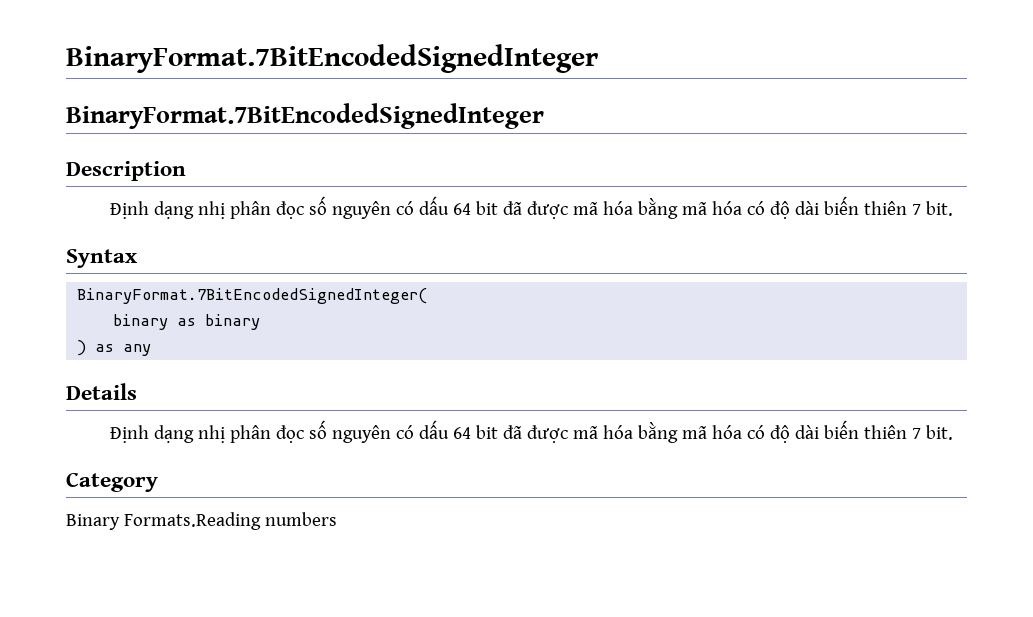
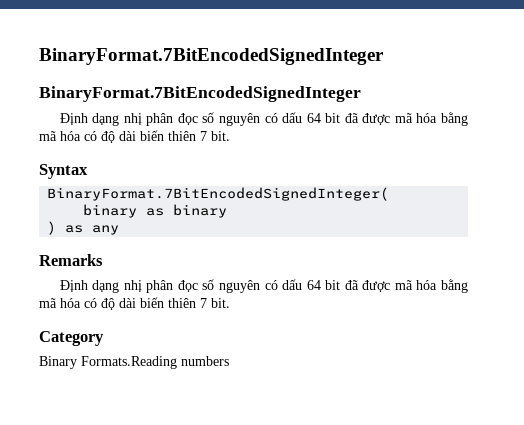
- Description
- Details
+ Remarks

